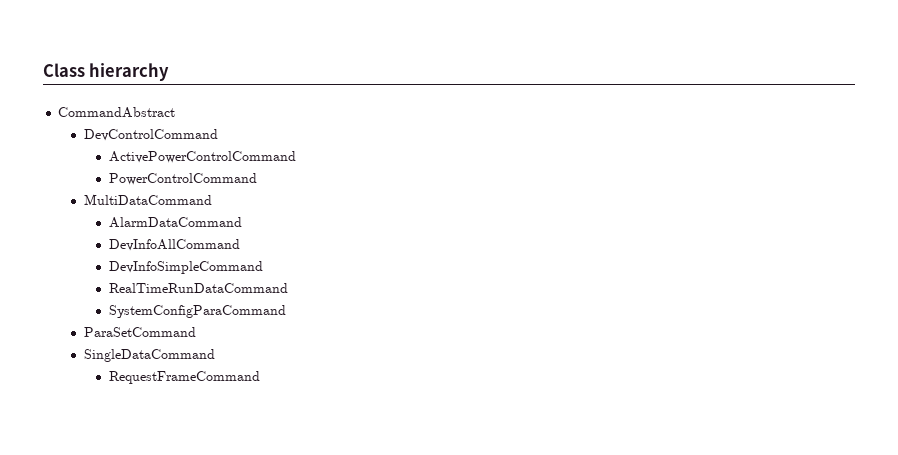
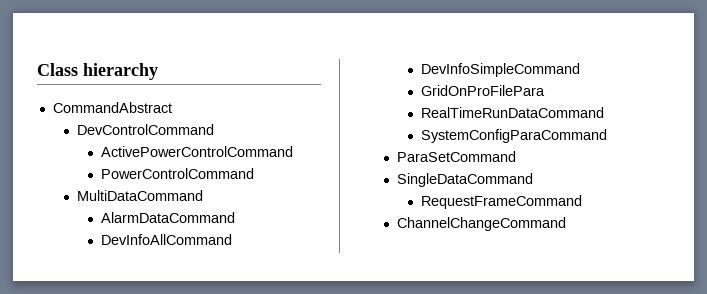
+ GridOnProFilePara
+ ChannelChangeCommand

